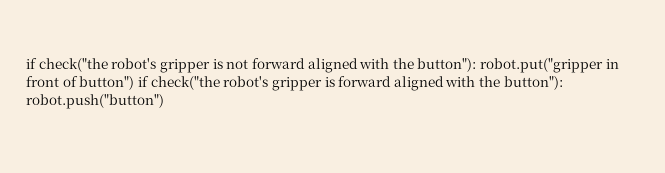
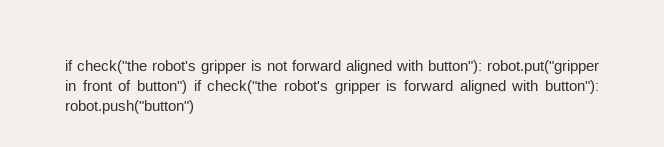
- if check("the robot's gripper is not forward aligned with the button"): robot.put("gripper in front of button") if check("the robot's gripper is forward aligned with the button"): robot.push("button")
+ if check("the robot's gripper is not forward aligned with button"): robot.put("gripper in front of button") if check("the robot's gripper is forward aligned with button"): robot.push("button")

